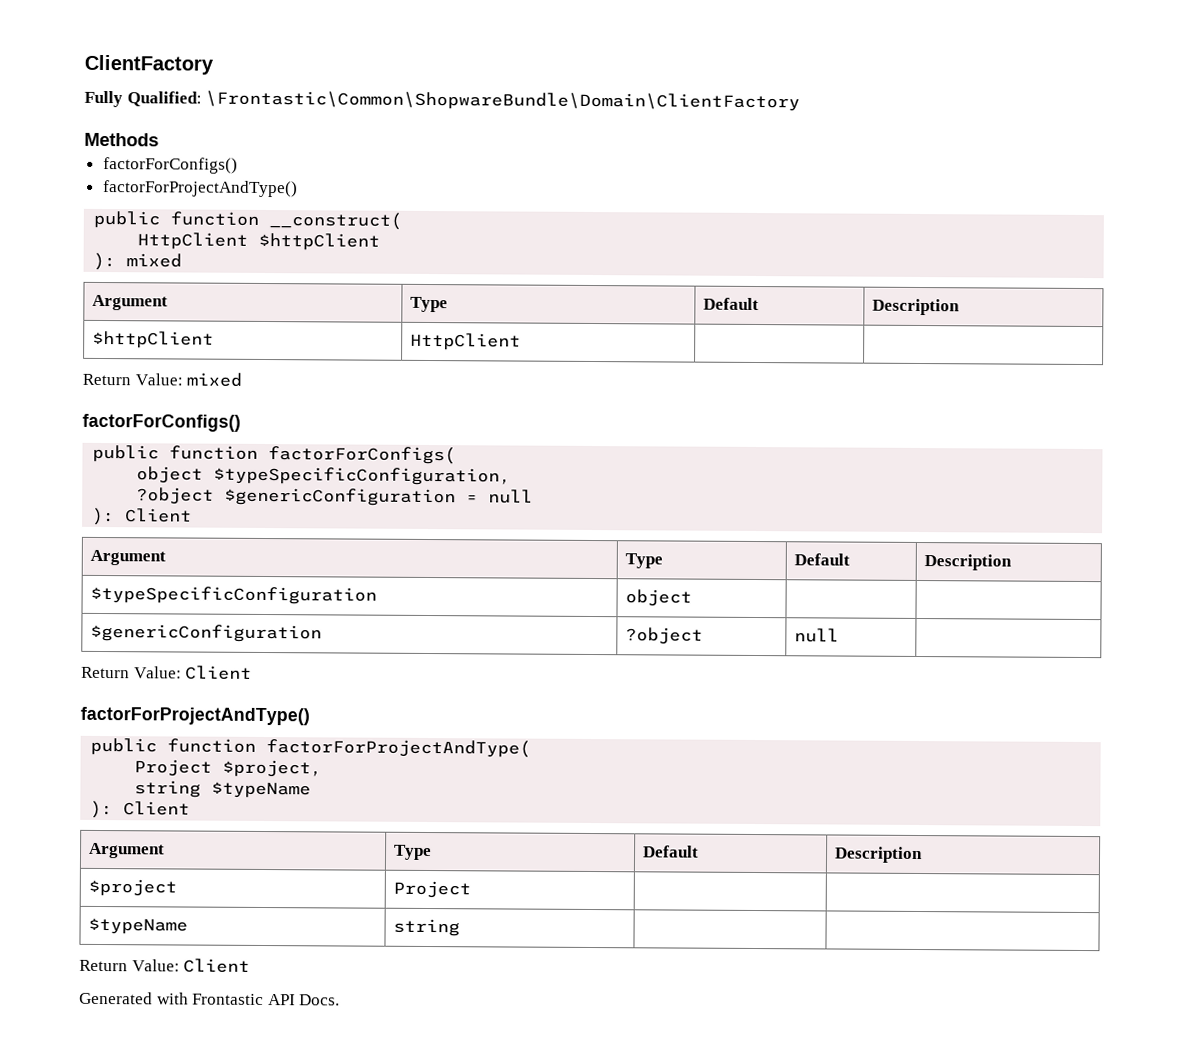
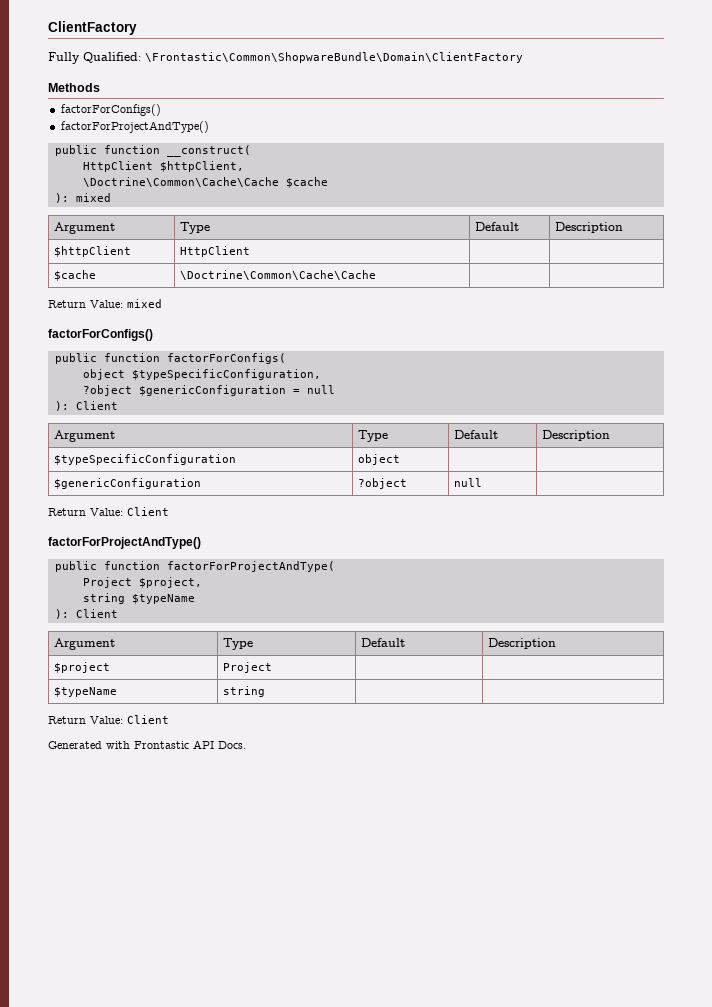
- HttpClient $httpClient
+ HttpClient $httpClient,
+ \Doctrine\Common\Cache\Cache $cache
+ $cache | \Doctrine\Common\Cache\Cache | |

